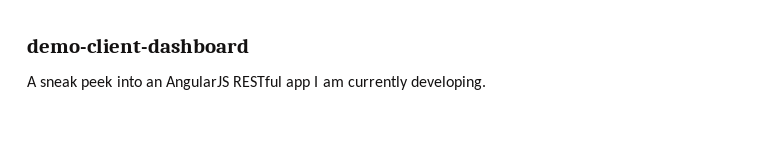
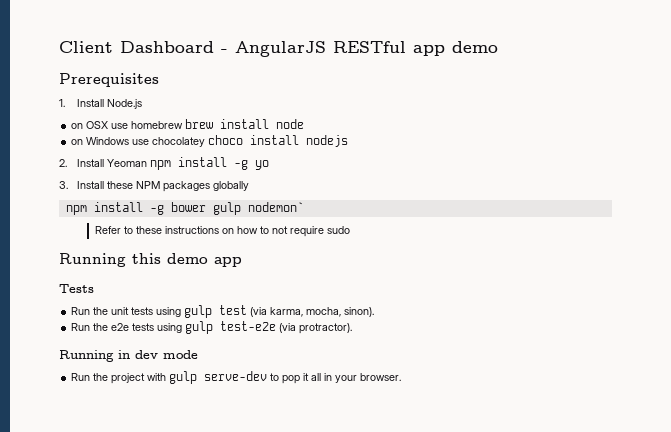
- demo-client-dashboard
- A sneak peek into an AngularJS RESTful app I am currently developing.
+ Client Dashboard - AngularJS RESTful app demo
+ Prerequisites
+ 1. Install Node.js
+ on OSX use homebrew brew install node
+ on Windows use chocolatey choco install nodejs
+ 2. Install Yeoman npm install -g yo
+ 3. Install these NPM packages globally
+ npm install -g bower gulp nodemon`
+ Refer to these instructions on how to not require sudo
+ Running this demo app
+ Tests
+ Run the unit tests using gulp test (via karma, mocha, sinon).
+ Run the e2e tests using gulp test-e2e (via protractor).
+ Running in dev mode
+ Run the project with gulp serve-dev to pop it all in your browser.

